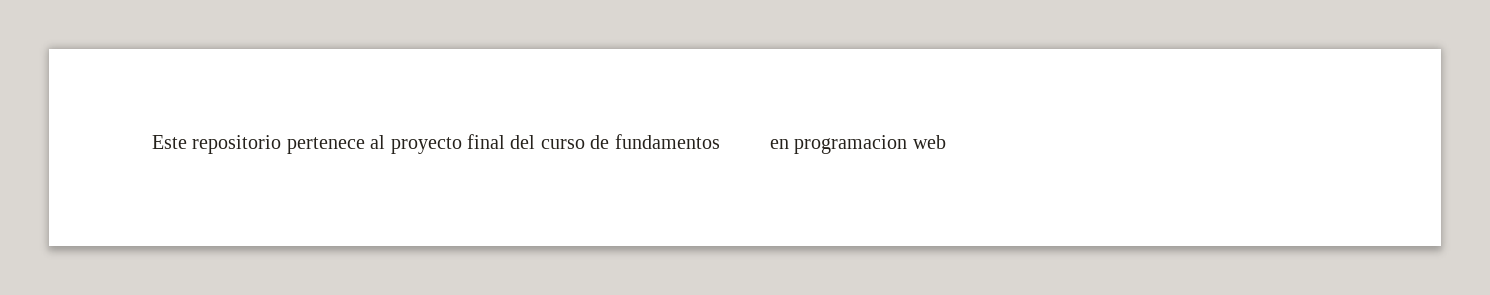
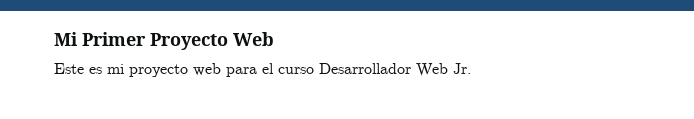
- Este repositorio pertenece al proyecto final del curso de fundamentos en programacion web
+ Mi Primer Proyecto Web
+ Este es mi proyecto web para el curso Desarrollador Web Jr.

